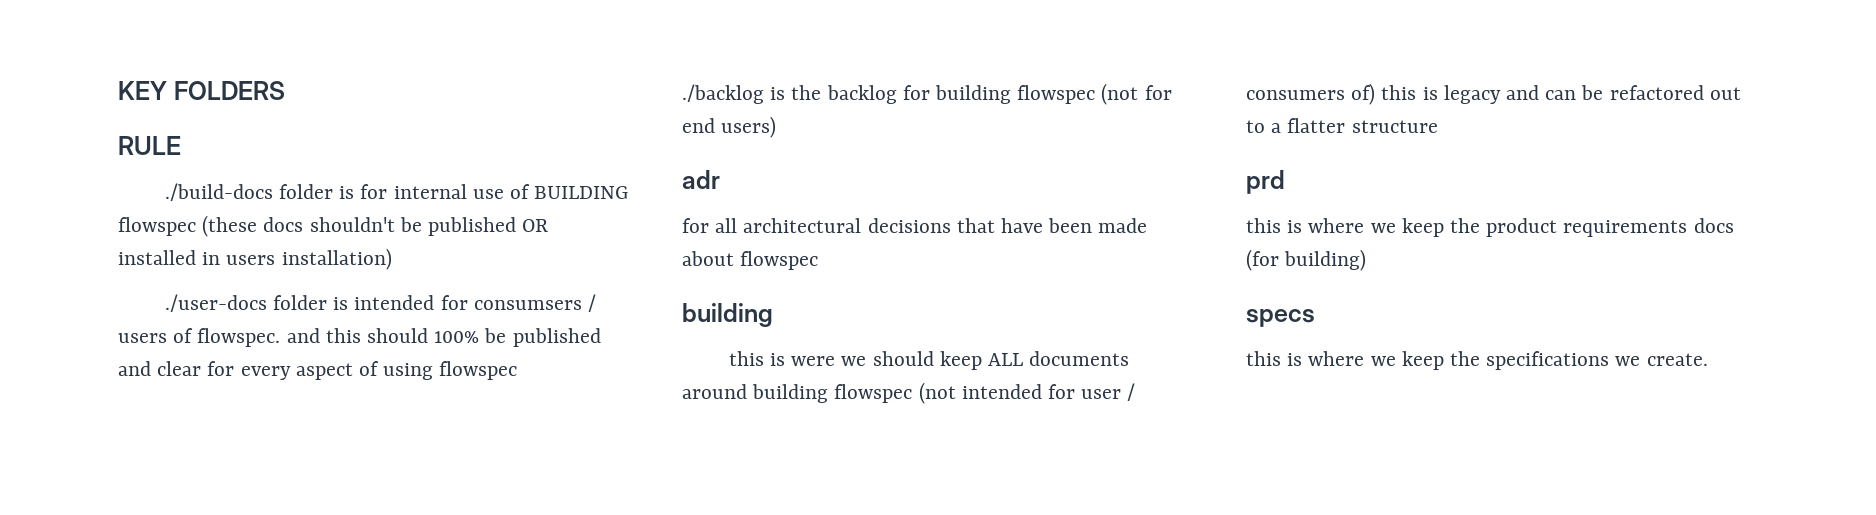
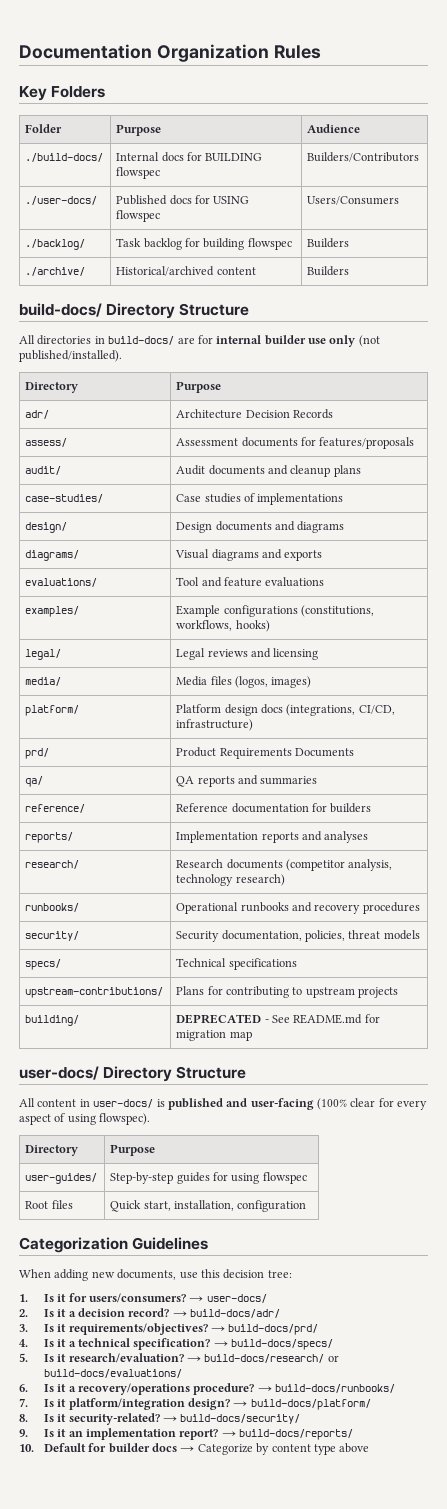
- KEY FOLDERS
- RULE
- ./build-docs folder is for internal use of BUILDING flowspec (these docs shouldn't be published OR installed in users installation)
- ./user-docs folder is intended for consumsers / users of flowspec. and this should 100% be published and clear for every aspect of using flowspec
- ./backlog is the backlog for building flowspec (not for end users)
- adr
- for all architectural decisions that have been made about flowspec
- building
- this is were we should keep ALL documents around building flowspec (not intended for user / consumers of) this is legacy and can be refactored out to a flatter structure
- prd
- this is where we keep the product requirements docs (for building)
- specs
- this is where we keep the specifications we create.
+ Documentation Organization Rules
+ Key Folders
+ Folder | Purpose | Audience
+ ./build-docs/ | Internal docs for BUILDING flowspec | Builders/Contributors
+ ./user-docs/ | Published docs for USING flowspec | Users/Consumers
+ ./backlog/ | Task backlog for building flowspec | Builders
+ ./archive/ | Historical/archived content | Builders
+ build-docs/ Directory Structure
+ All directories in build-docs/ are for internal builder use only (not published/installed).
+ Directory | Purpose
+ adr/ | Architecture Decision Records
+ assess/ | Assessment documents for features/proposals
+ audit/ | Audit documents and cleanup plans
+ case-studies/ | Case studies of implementations
+ design/ | Design documents and diagrams
+ diagrams/ | Visual diagrams and exports
+ evaluations/ | Tool and feature evaluations
+ examples/ | Example configurations (constitutions, workflows, hooks)
+ legal/ | Legal reviews and licensing
+ media/ | Media files (logos, images)
+ platform/ | Platform design docs (integrations, CI/CD, infrastructure)
+ prd/ | Product Requirements Documents
+ qa/ | QA reports and summaries
+ reference/ | Reference documentation for builders
+ reports/ | Implementation reports and analyses
+ research/ | Research documents (competitor analysis, technology research)
+ runbooks/ | Operational runbooks and recovery procedures
+ security/ | Security documentation, policies, threat models
+ specs/ | Technical specifications
+ upstream-contributions/ | Plans for contributing to upstream projects
+ building/ | DEPRECATED - See README.md for migration map
+ user-docs/ Directory Structure
+ All content in user-docs/ is published and user-facing (100% clear for every aspect of using flowspec).
+ Directory | Purpose
+ user-guides/ | Step-by-step guides for using flowspec
+ Root files | Quick start, installation, configuration
+ Categorization Guidelines
+ When adding new documents, use this decision tree:
+ 1. Is it for users/consumers? → user-docs/
+ 2. Is it a decision record? → build-docs/adr/
+ 3. Is it requirements/objectives? → build-docs/prd/
+ 4. Is it a technical specification? → build-docs/specs/
+ 5. Is it research/evaluation? → build-docs/research/ or build-docs/evaluations/
+ 6. Is it a recovery/operations procedure? → build-docs/runbooks/
+ 7. Is it platform/integration design? → build-docs/platform/
+ 8. Is it security-related? → build-docs/security/
+ 9. Is it an implementation report? → build-docs/reports/
+ 10. Default for builder docs → Categorize by content type above

